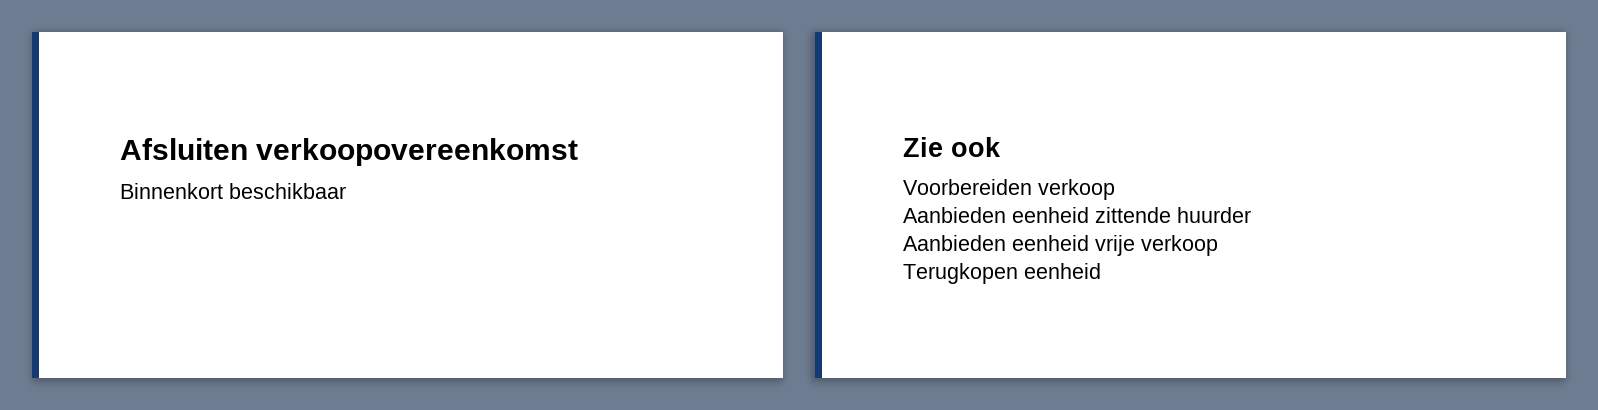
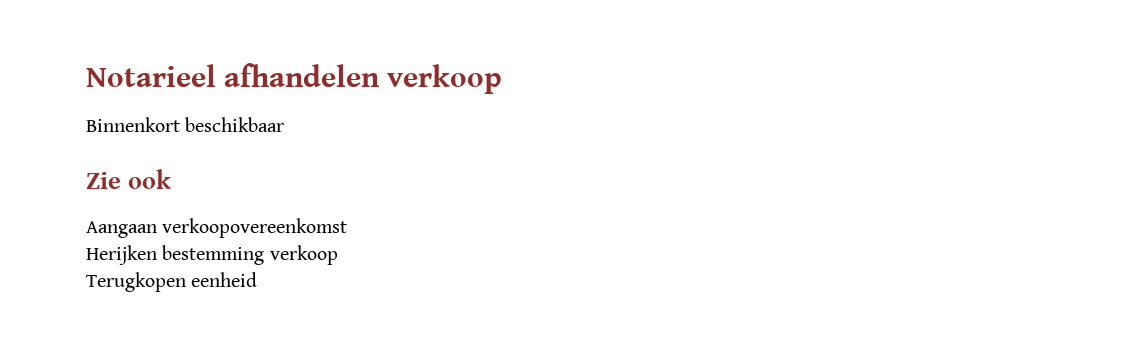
- Afsluiten verkoopovereenkomst
+ Notarieel afhandelen verkoop
- Voorbereiden verkoop
- Aanbieden eenheid zittende huurder
- Aanbieden eenheid vrije verkoop
+ Aangaan verkoopovereenkomst
+ Herijken bestemming verkoop

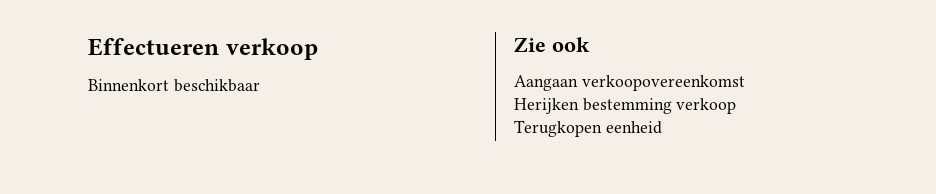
- Notarieel afhandelen verkoop
+ Effectueren verkoop

